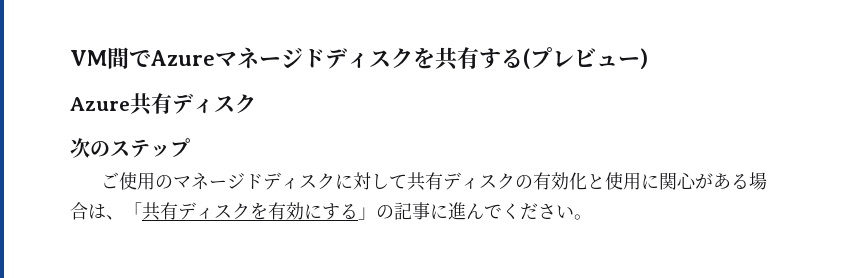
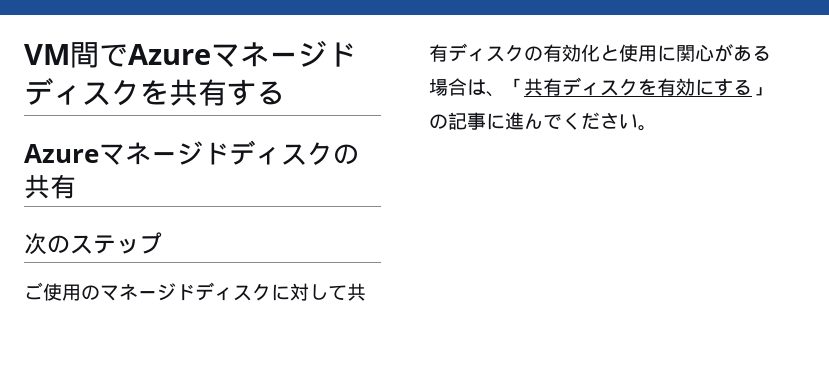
- VM間でAzureマネージドディスクを共有する(プレビュー)
- Azure共有ディスク
+ VM間でAzureマネージドディスクを共有する
+ Azureマネージドディスクの共有

